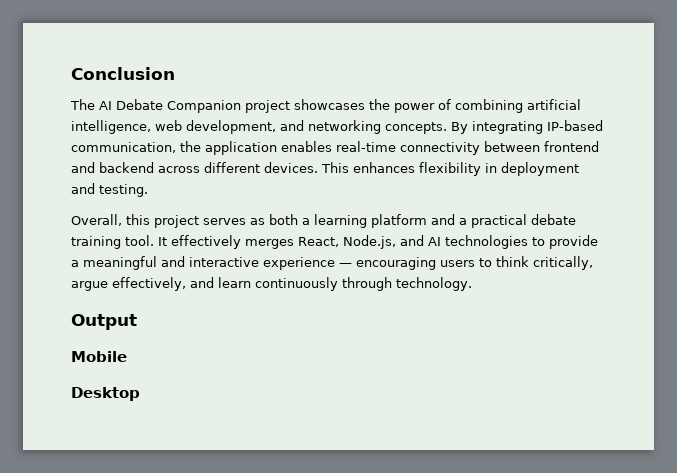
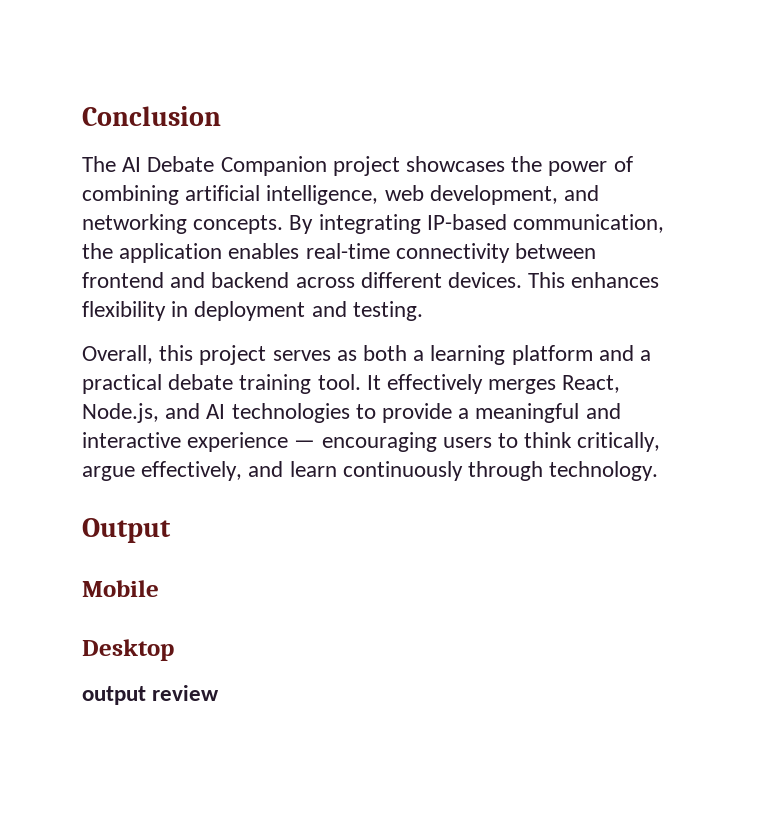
+ output review

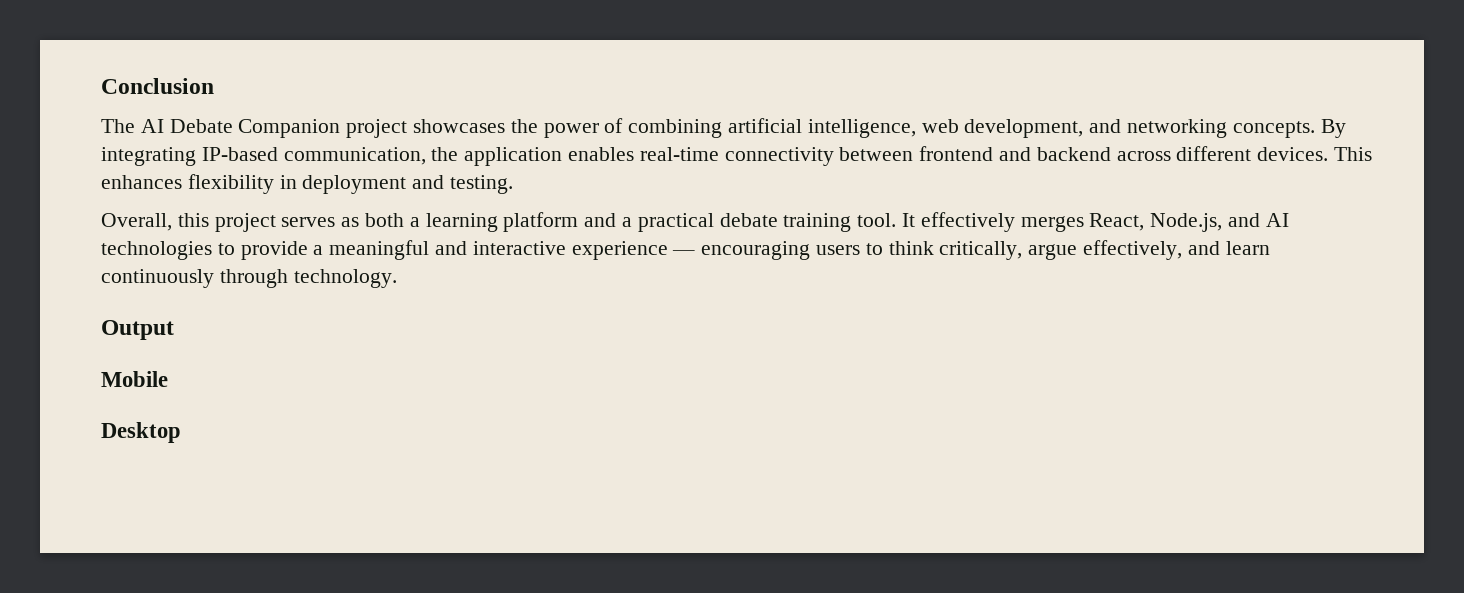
- output review

